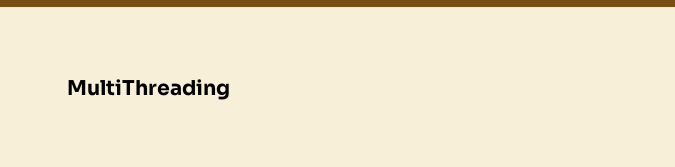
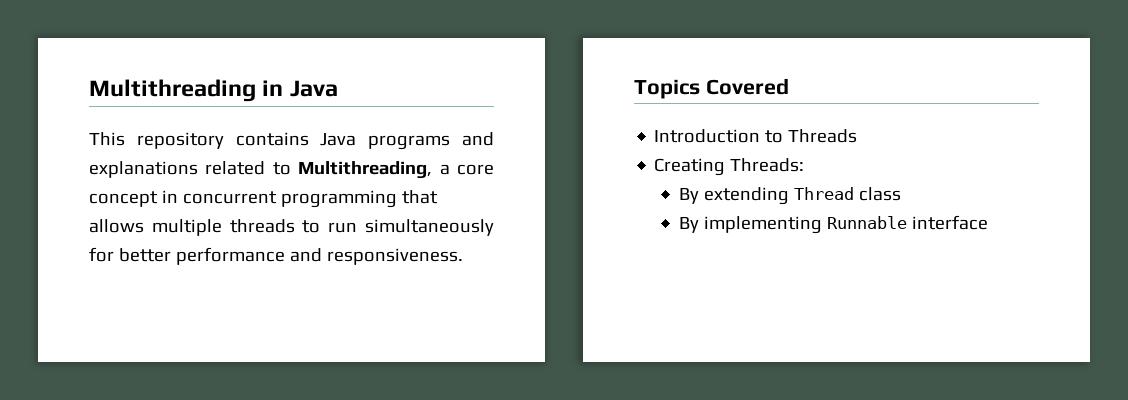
- MultiThreading
+ Multithreading in Java
+ This repository contains Java programs and explanations related to Multithreading, a core concept in concurrent programming that allows multiple threads to run simultaneously for better performance and responsiveness.
+ Topics Covered
+ Introduction to Threads
+ Creating Threads:
+ By extending Thread class
+ By implementing Runnable interface

